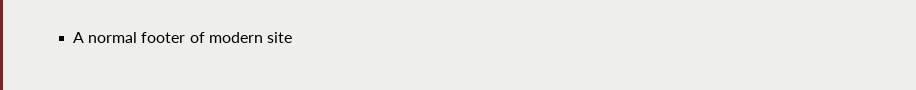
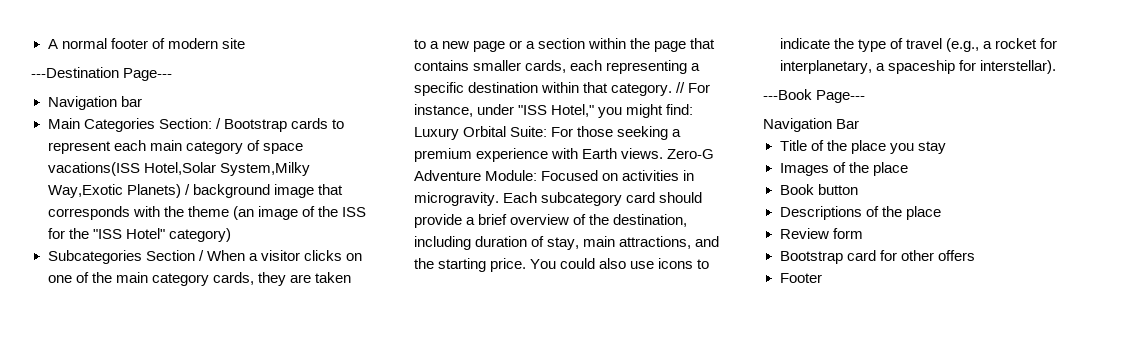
+ ---Destination Page---
+ Navigation bar
+ Main Categories Section: / Bootstrap cards to represent each main category of space vacations(ISS Hotel,Solar System,Milky Way,Exotic Planets) / background image that corresponds with the theme (an image of the ISS for the "ISS Hotel" category)
+ Subcategories Section / When a visitor clicks on one of the main category cards, they are taken to a new page or a section within the page that contains smaller cards, each representing a specific destination within that category. // For instance, under "ISS Hotel," you might find: Luxury Orbital Suite: For those seeking a premium experience with Earth views. Zero-G Adventure Module: Focused on activities in microgravity. Each subcategory card should provide a brief overview of the destination, including duration of stay, main attractions, and the starting price. You could also use icons to indicate the type of travel (e.g., a rocket for interplanetary, a spaceship for interstellar).
+ ---Book Page---
+ Navigation Bar
+ Title of the place you stay
+ Images of the place
+ Book button
+ Descriptions of the place
+ Review form
+ Bootstrap card for other offers
+ Footer

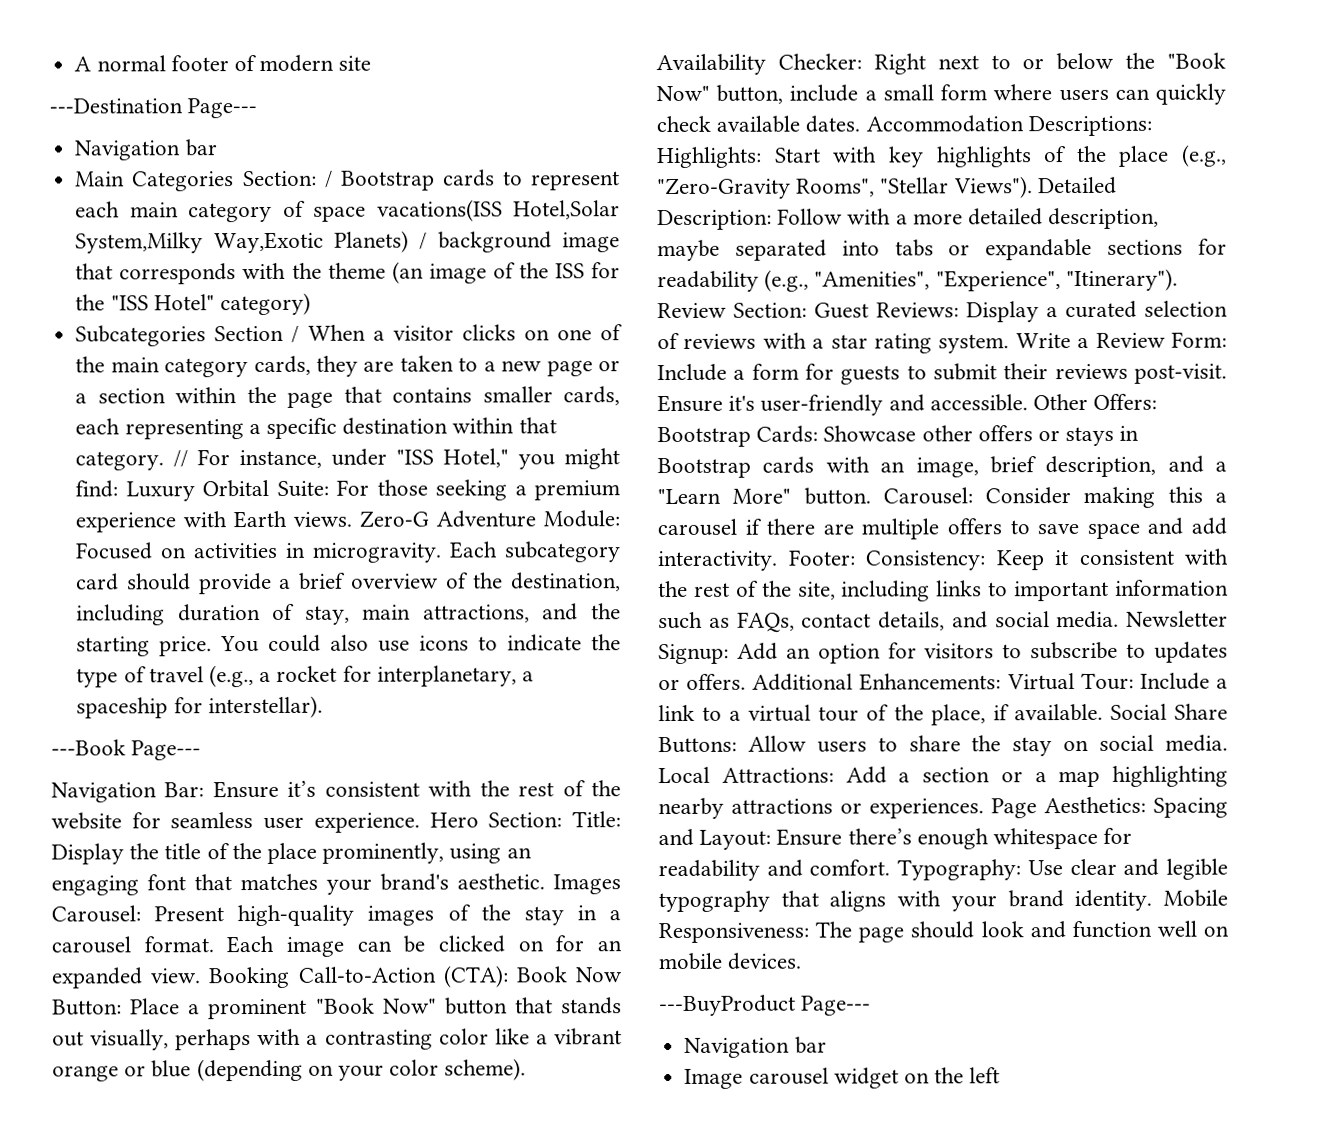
- Navigation Bar
- Title of the place you stay
- Images of the place
- Book button
- Descriptions of the place
- Review form
- Bootstrap card for other offers
- Footer
+ Navigation Bar: Ensure it’s consistent with the rest of the website for seamless user experience. Hero Section: Title: Display the title of the place prominently, using an engaging font that matches your brand's aesthetic. Images Carousel: Present high-quality images of the stay in a carousel format. Each image can be clicked on for an expanded view. Booking Call-to-Action (CTA): Book Now Button: Place a prominent "Book Now" button that stands out visually, perhaps with a contrasting color like a vibrant orange or blue (depending on your color scheme). Availability Checker: Right next to or below the "Book Now" button, include a small form where users can quickly check available dates. Accommodation Descriptions: Highlights: Start with key highlights of the place (e.g., "Zero-Gravity Rooms", "Stellar Views"). Detailed Description: Follow with a more detailed description, maybe separated into tabs or expandable sections for readability (e.g., "Amenities", "Experience", "Itinerary"). Review Section: Guest Reviews: Display a curated selection of reviews with a star rating system. Write a Review Form: Include a form for guests to submit their reviews post-visit. Ensure it's user-friendly and accessible. Other Offers: Bootstrap Cards: Showcase other offers or stays in Bootstrap cards with an image, brief description, and a "Learn More" button. Carousel: Consider making this a carousel if there are multiple offers to save space and add interactivity. Footer: Consistency: Keep it consistent with the rest of the site, including links to important information such as FAQs, contact details, and social media. Newsletter Signup: Add an option for visitors to subscribe to updates or offers. Additional Enhancements: Virtual Tour: Include a link to a virtual tour of the place, if available. Social Share Buttons: Allow users to share the stay on social media. Local Attractions: Add a section or a map highlighting nearby attractions or experiences. Page Aesthetics: Spacing and Layout: Ensure there’s enough whitespace for readability and comfort. Typography: Use clear and legible typography that aligns with your brand identity. Mobile Responsiveness: The page should look and function well on mobile devices.
+ ---BuyProduct Page---
+ Navigation bar
+ Image carousel widget on the left

